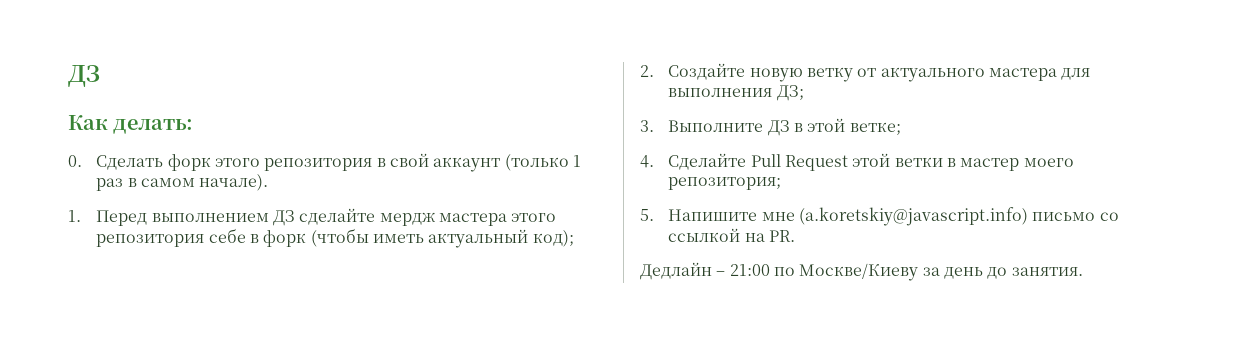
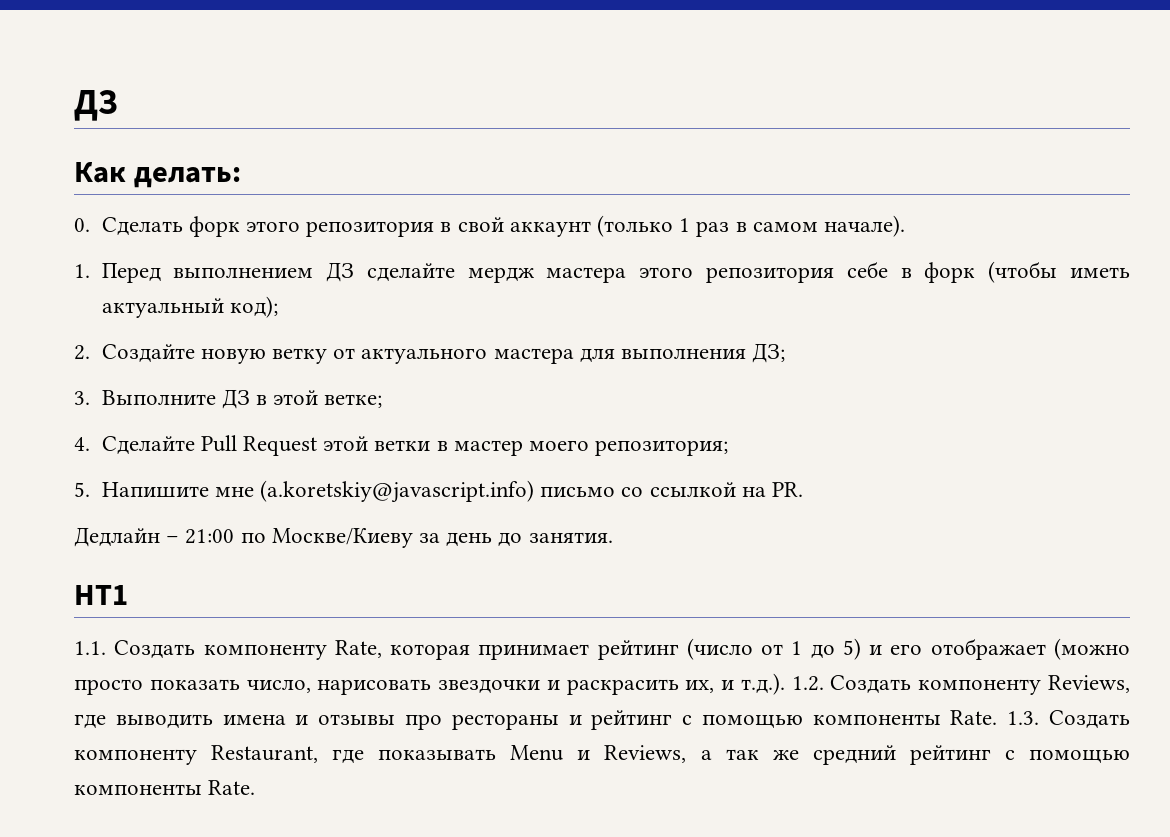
+ HT1
+ 1.1. Создать компоненту Rate, которая принимает рейтинг (число от 1 до 5) и его отображает (можно просто показать число, нарисовать звездочки и раскрасить их, и т.д.). 1.2. Создать компоненту Reviews, где выводить имена и отзывы про рестораны и рейтинг с помощью компоненты Rate. 1.3. Создать компоненту Restaurant, где показывать Menu и Reviews, а так же средний рейтинг с помощью компоненты Rate.

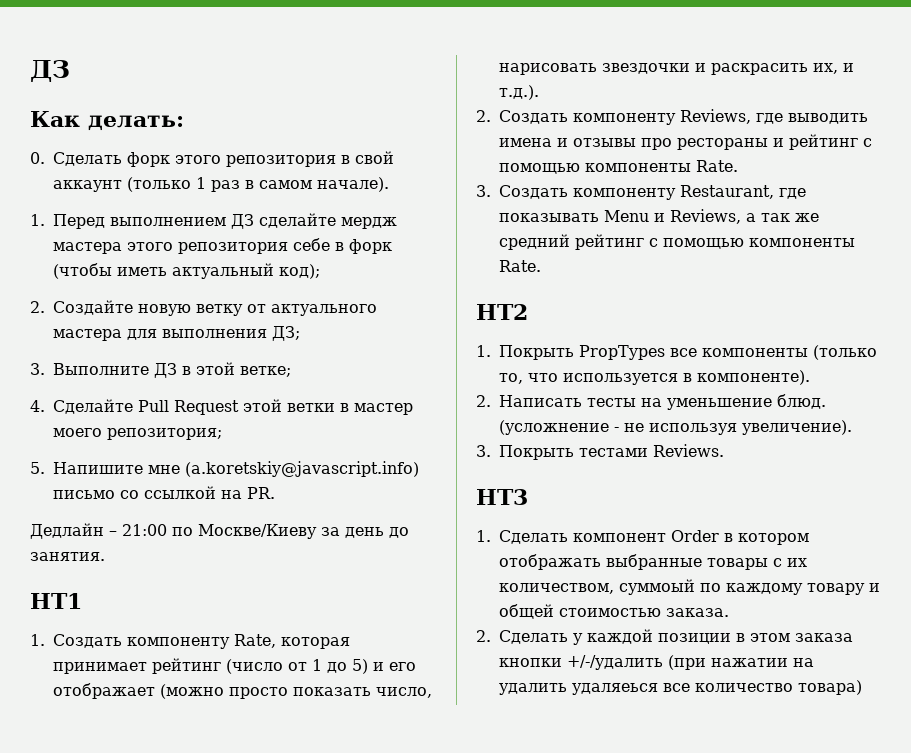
- 1.1. Создать компоненту Rate, которая принимает рейтинг (число от 1 до 5) и его отображает (можно просто показать число, нарисовать звездочки и раскрасить их, и т.д.). 1.2. Создать компоненту Reviews, где выводить имена и отзывы про рестораны и рейтинг с помощью компоненты Rate. 1.3. Создать компоненту Restaurant, где показывать Menu и Reviews, а так же средний рейтинг с помощью компоненты Rate.
+ 1. Создать компоненту Rate, которая принимает рейтинг (число от 1 до 5) и его отображает (можно просто показать число, нарисовать звездочки и раскрасить их, и т.д.).
+ 2. Создать компоненту Reviews, где выводить имена и отзывы про рестораны и рейтинг с помощью компоненты Rate.
+ 3. Создать компоненту Restaurant, где показывать Menu и Reviews, а так же средний рейтинг с помощью компоненты Rate.
+ HT2
+ 1. Покрыть PropTypes все компоненты (только то, что используется в компоненте).
+ 2. Написать тесты на уменьшение блюд. (усложнение - не используя увеличение).
+ 3. Покрыть тестами Reviews.
+ HT3
+ 1. Сделать компонент Order в котором отображать выбранные товары с их количеством, суммоый по каждому товару и общей стоимостью заказа.
+ 2. Сделать у каждой позиции в этом заказа кнопки +/-/удалить (при нажатии на удалить удаляеься все количество товара)

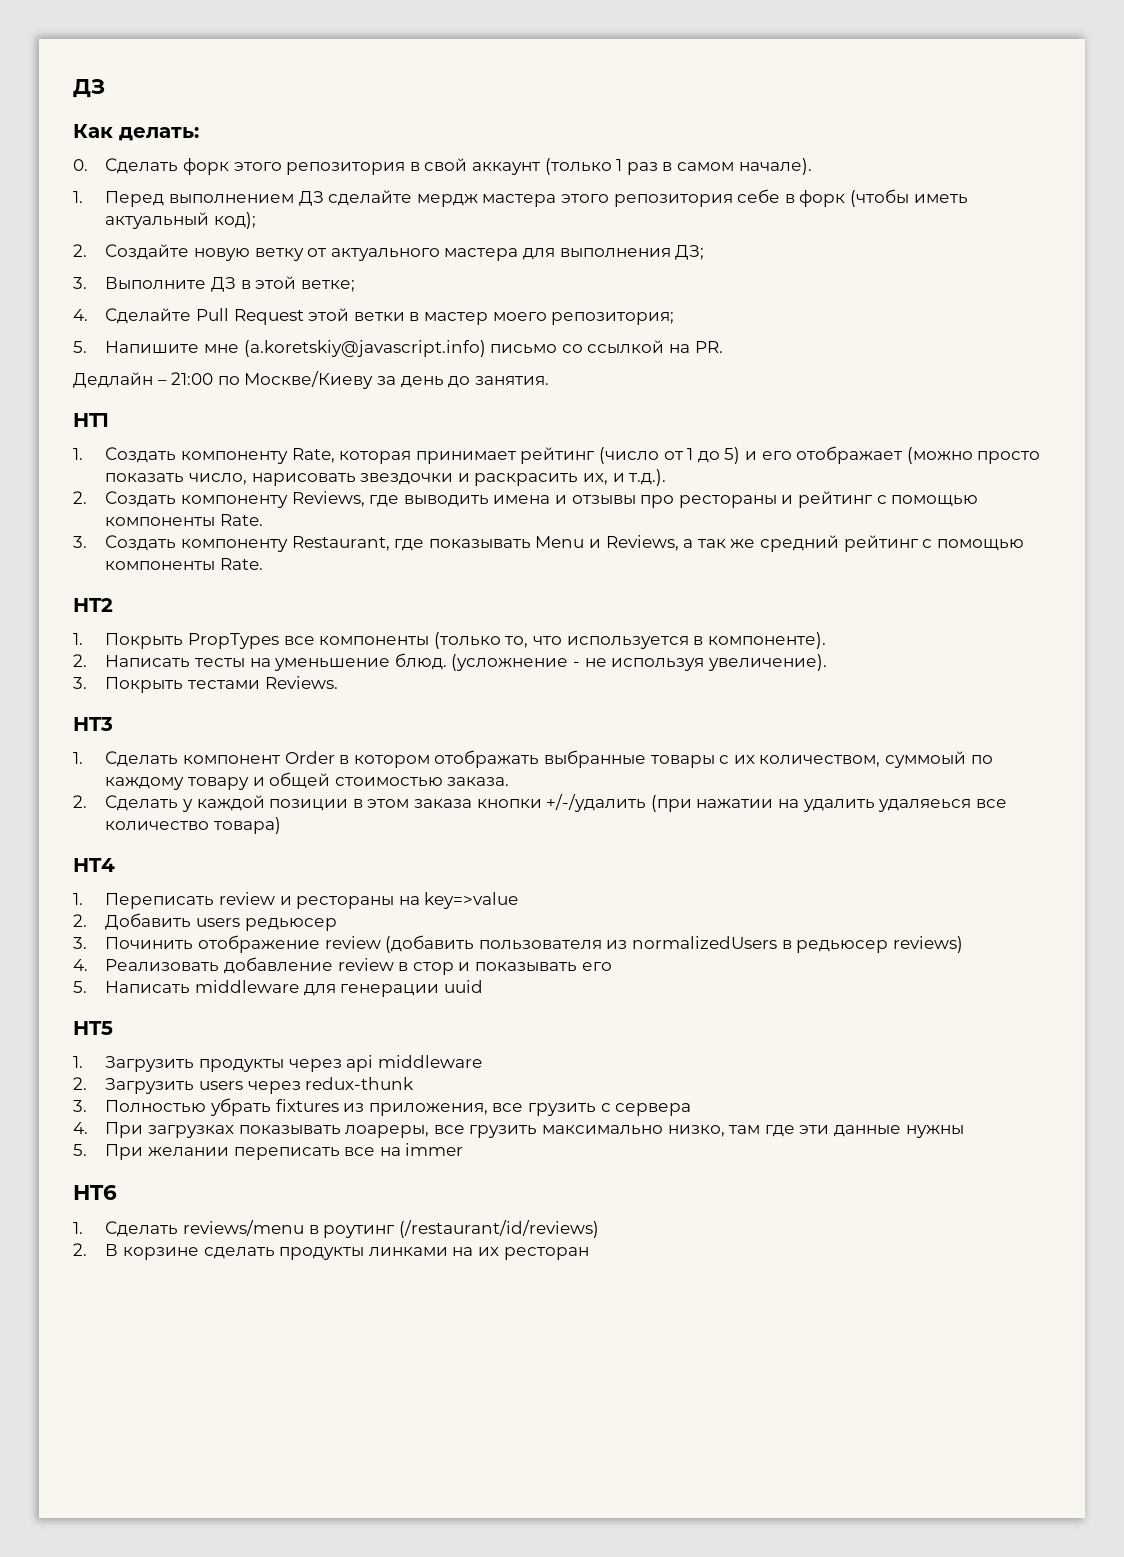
+ HT4
+ 1. Переписать review и рестораны на key=>value
+ 2. Добавить users редьюсер
+ 3. Починить отображение review (добавить пользователя из normalizedUsers в редьюсер reviews)
+ 4. Реализовать добавление review в стор и показывать его
+ 5. Написать middleware для генерации uuid
+ HT5
+ 1. Загрузить продукты через api middleware
+ 2. Загрузить users через redux-thunk
+ 3. Полностью убрать fixtures из приложения, все грузить с сервера
+ 4. При загрузках показывать лоареры, все грузить максимально низко, там где эти данные нужны
+ 5. При желании переписать все на immer
+ HT6
+ 1. Сделать reviews/menu в роутинг (/restaurant/id/reviews)
+ 2. В корзине сделать продукты линками на их ресторан

